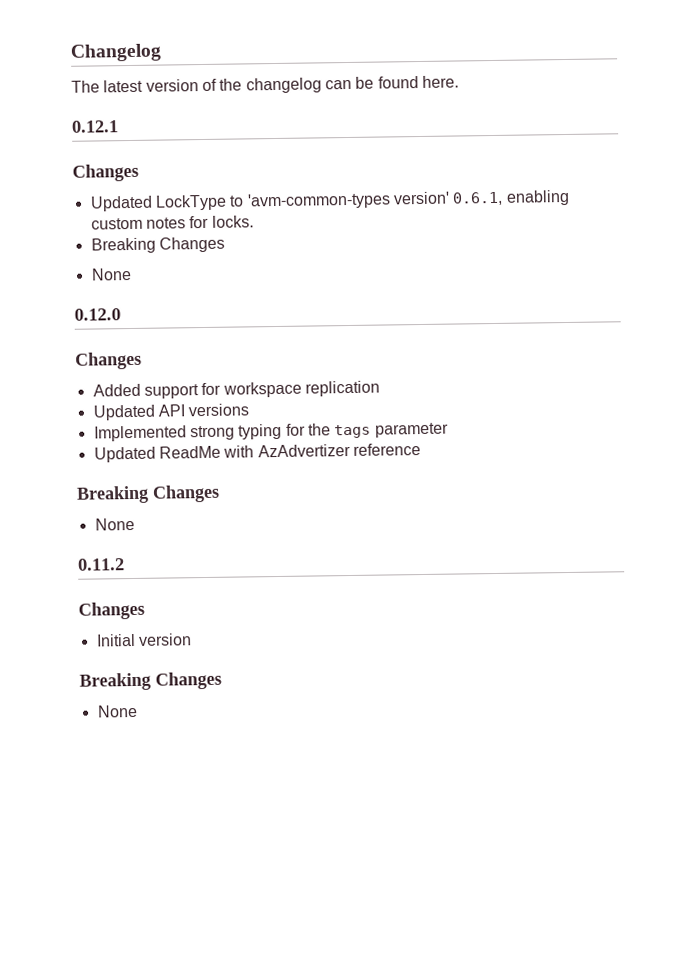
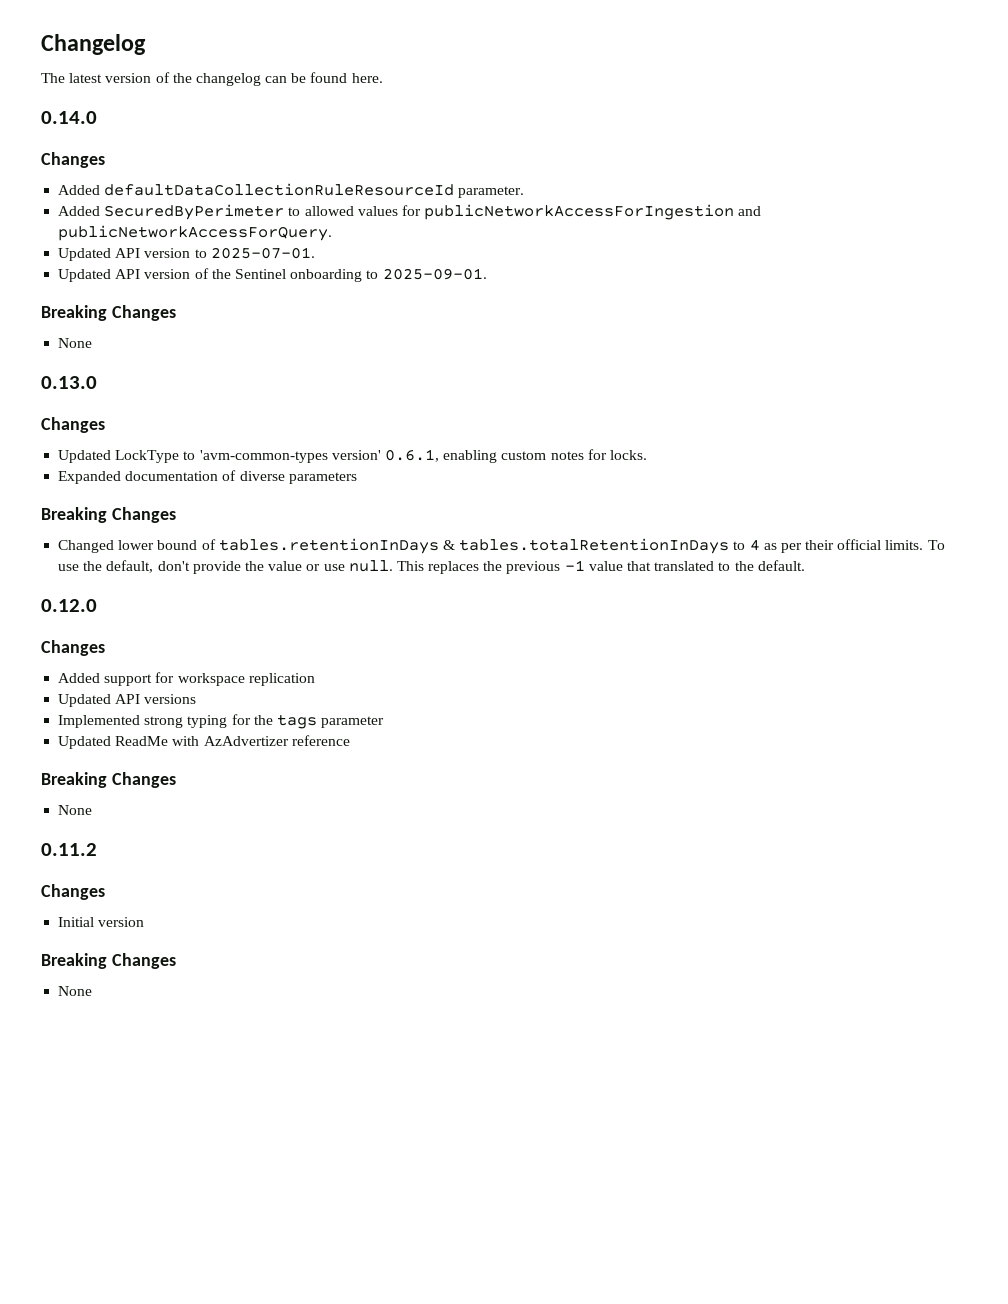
- 0.12.1
+ 0.14.0
+ Changes
+ Added defaultDataCollectionRuleResourceId parameter.
+ Added SecuredByPerimeter to allowed values for publicNetworkAccessForIngestion and publicNetworkAccessForQuery.
+ Updated API version to 2025-07-01.
+ Updated API version of the Sentinel onboarding to 2025-09-01.
+ Breaking Changes
+ None
+ 0.13.0
  Updated LockType to 'avm-common-types version' 0.6.1, enabling custom notes for locks.
+ Expanded documentation of diverse parameters
  Breaking Changes
- None
+ Changed lower bound of tables.retentionInDays & tables.totalRetentionInDays to 4 as per their official limits. To use the default, don't provide the value or use null. This replaces the previous -1 value that translated to the default.

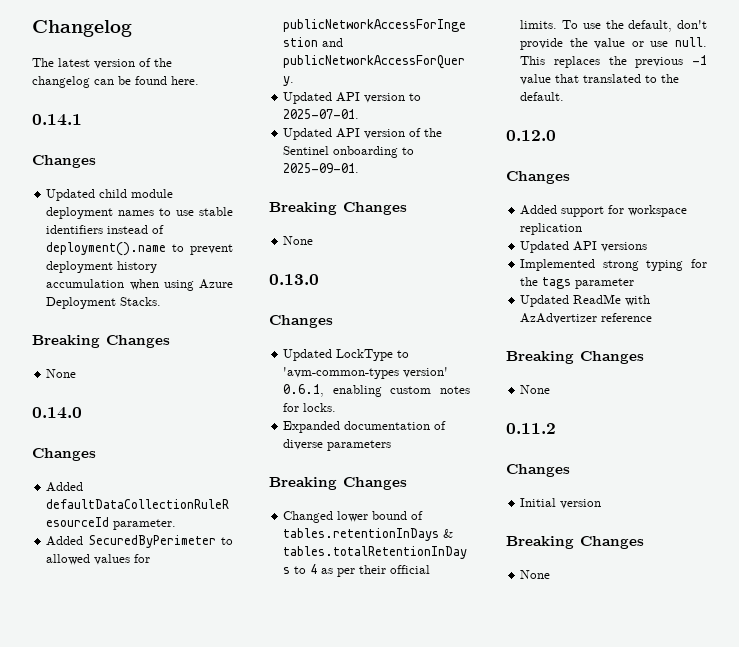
+ 0.14.1
+ Changes
+ Updated child module deployment names to use stable identifiers instead of deployment().name to prevent deployment history accumulation when using Azure Deployment Stacks.
+ Breaking Changes
+ None

